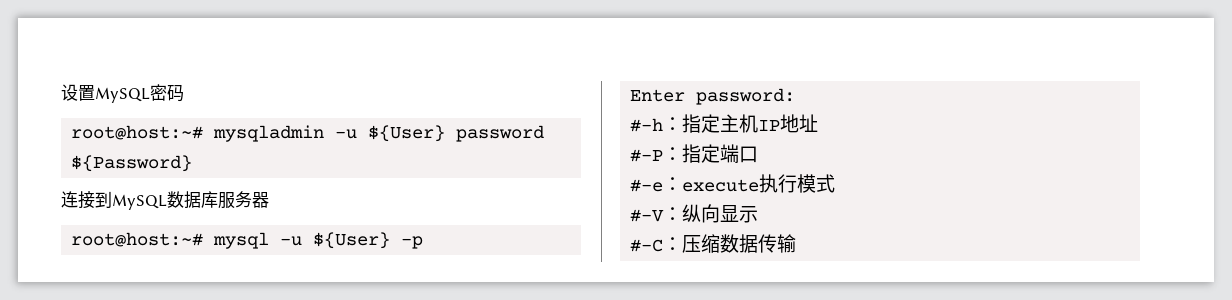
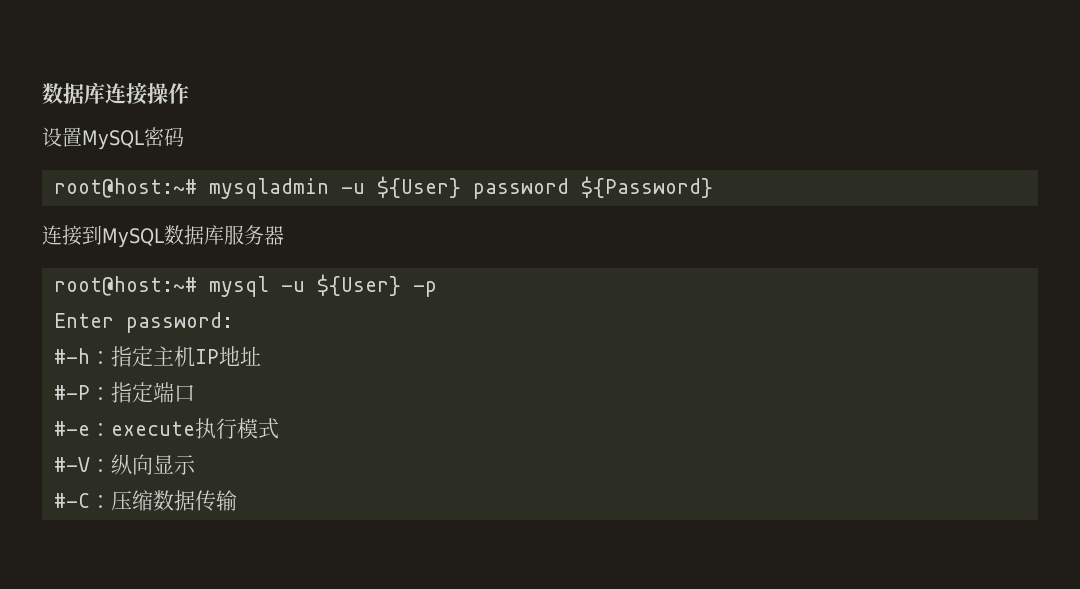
+ 数据库连接操作

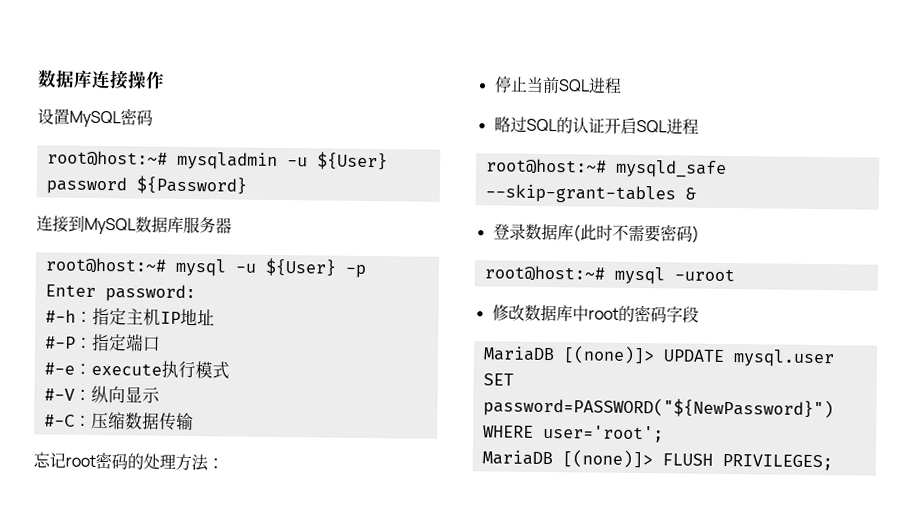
+ 忘记root密码的处理方法：
+ 停止当前SQL进程
+ 略过SQL的认证开启SQL进程
+ root@host:~# mysqld_safe --skip-grant-tables &
+ 登录数据库(此时不需要密码)
+ root@host:~# mysql -uroot
+ 修改数据库中root的密码字段
+ MariaDB [(none)]> UPDATE mysql.user SET password=PASSWORD("${NewPassword}") WHERE user='root';
+ MariaDB [(none)]> FLUSH PRIVILEGES;

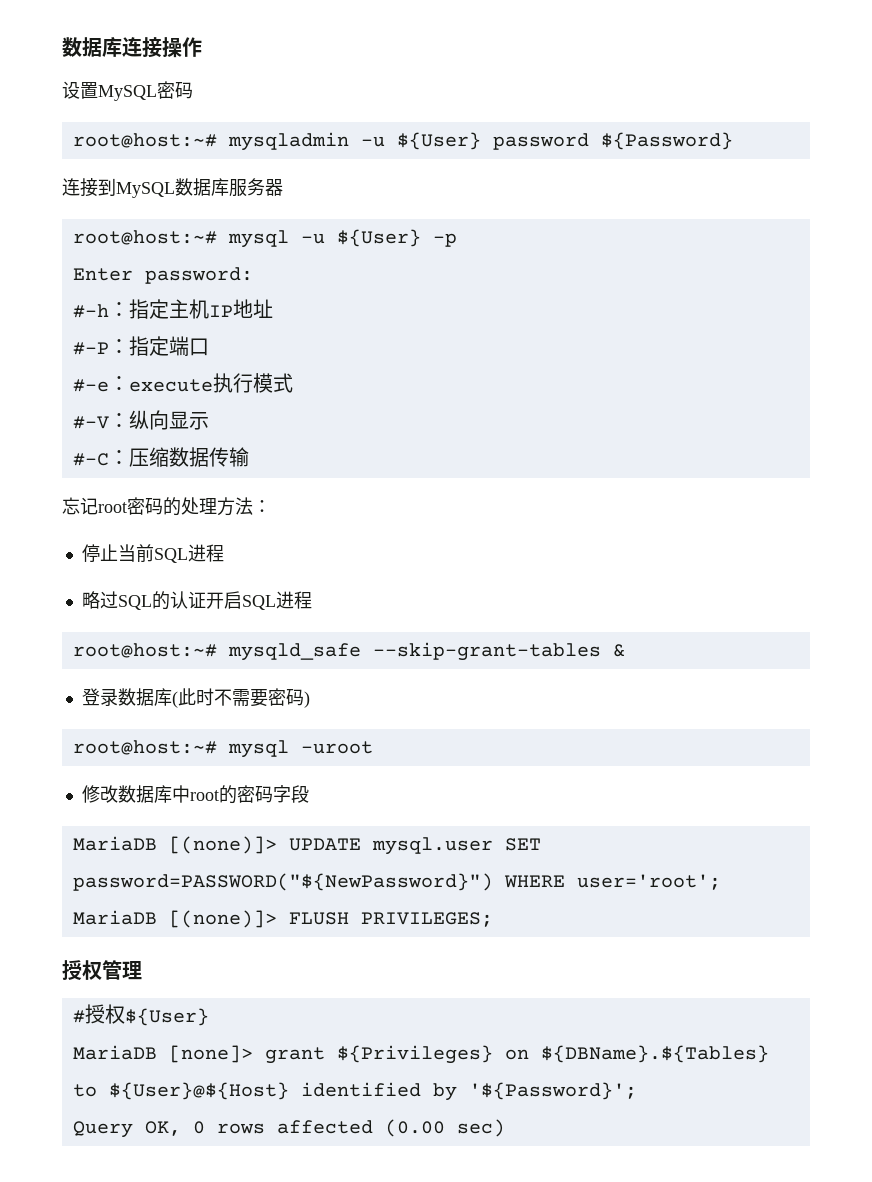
+ 授权管理
+ #授权${User}
+ MariaDB [none]> grant ${Privileges} on ${DBName}.${Tables} to ${User}@${Host} identified by '${Password}';
+ Query OK, 0 rows affected (0.00 sec)

